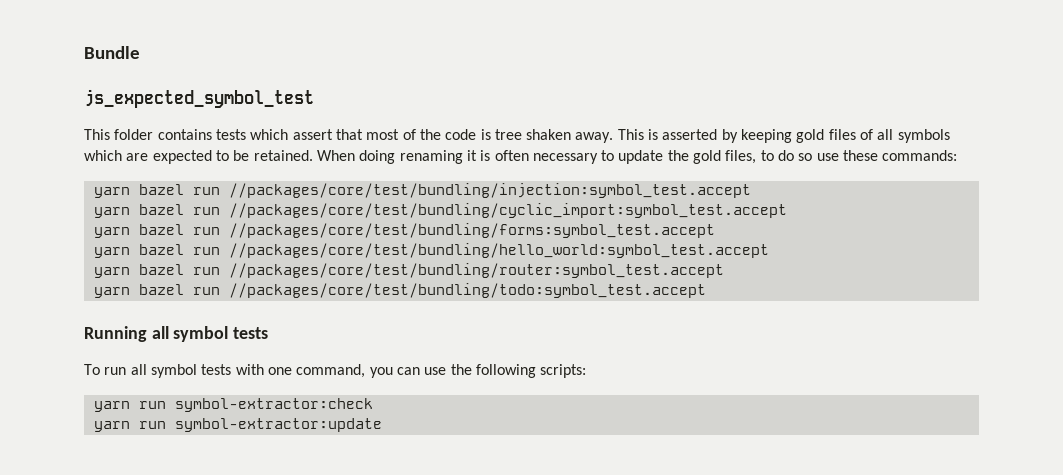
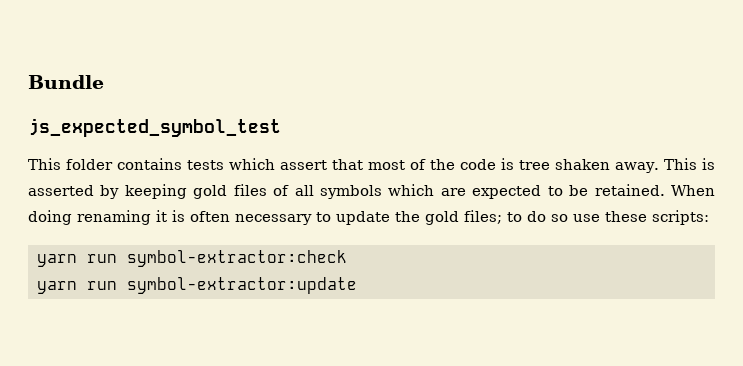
- When doing renaming it is often necessary to update the gold files, to do so use these commands:
- yarn bazel run //packages/core/test/bundling/injection:symbol_test.accept
- yarn bazel run //packages/core/test/bundling/cyclic_import:symbol_test.accept
- yarn bazel run //packages/core/test/bundling/forms:symbol_test.accept
- yarn bazel run //packages/core/test/bundling/hello_world:symbol_test.accept
- yarn bazel run //packages/core/test/bundling/router:symbol_test.accept
- yarn bazel run //packages/core/test/bundling/todo:symbol_test.accept
- Running all symbol tests
- To run all symbol tests with one command, you can use the following scripts:
+ When doing renaming it is often necessary to update the gold files; to do so use these scripts:

